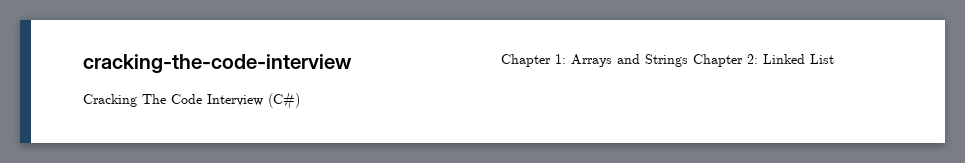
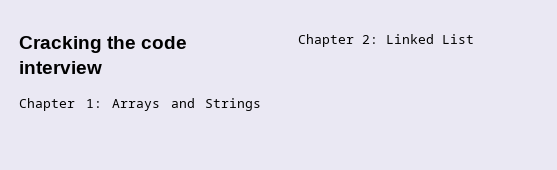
- cracking-the-code-interview
- Cracking The Code Interview (C#)
+ Cracking the code interview

